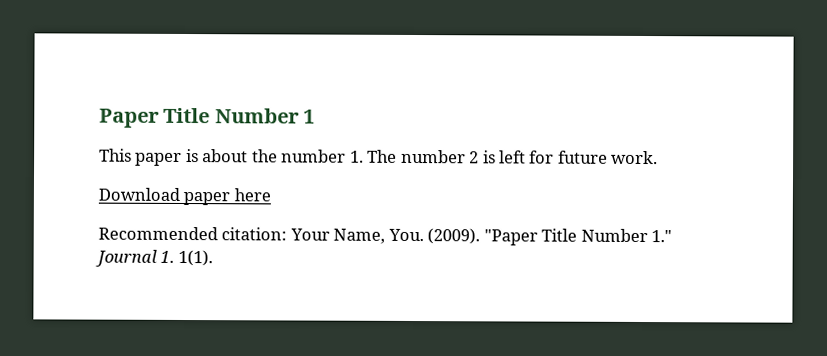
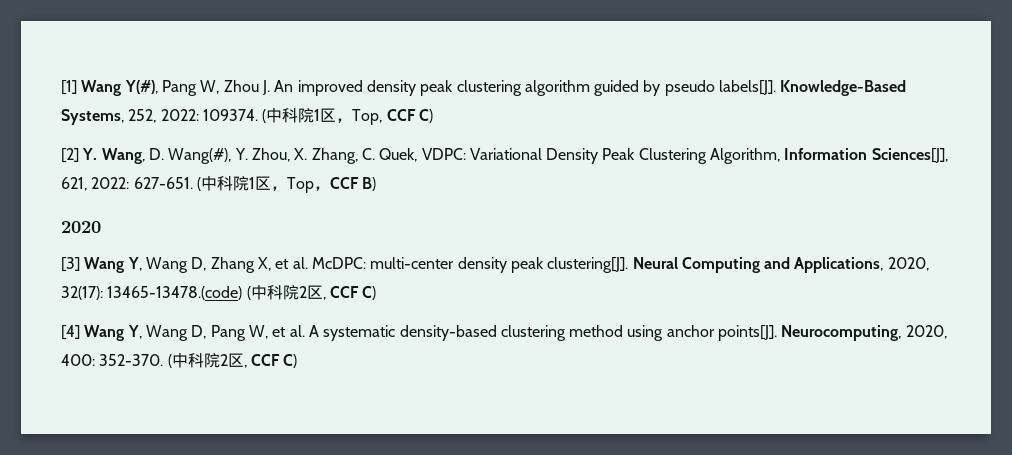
- Paper Title Number 1
- This paper is about the number 1. The number 2 is left for future work.
- Download paper here
- Recommended citation: Your Name, You. (2009). "Paper Title Number 1." Journal 1. 1(1).
+ [1] Wang Y(#), Pang W, Zhou J. An improved density peak clustering algorithm guided by pseudo labels[J]. Knowledge-Based Systems, 252, 2022: 109374. (中科院1区，Top, CCF C)
+ [2] Y. Wang, D. Wang(#), Y. Zhou, X. Zhang, C. Quek, VDPC: Variational Density Peak Clustering Algorithm, Information Sciences[J], 621, 2022: 627-651. (中科院1区，Top，CCF B)
+ 2020
+ [3] Wang Y, Wang D, Zhang X, et al. McDPC: multi-center density peak clustering[J]. Neural Computing and Applications, 2020, 32(17): 13465-13478.(code) (中科院2区, CCF C)
+ [4] Wang Y, Wang D, Pang W, et al. A systematic density-based clustering method using anchor points[J]. Neurocomputing, 2020, 400: 352-370. (中科院2区, CCF C)

